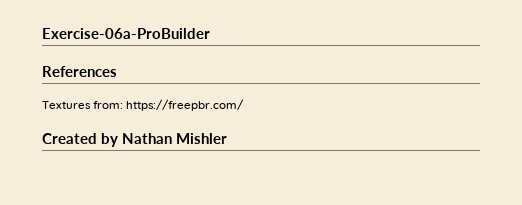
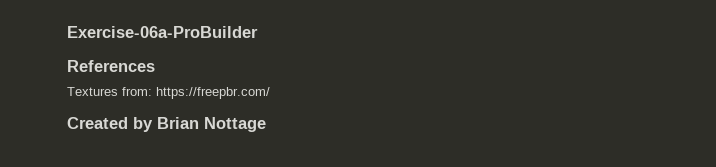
- Created by Nathan Mishler
+ Created by Brian Nottage

